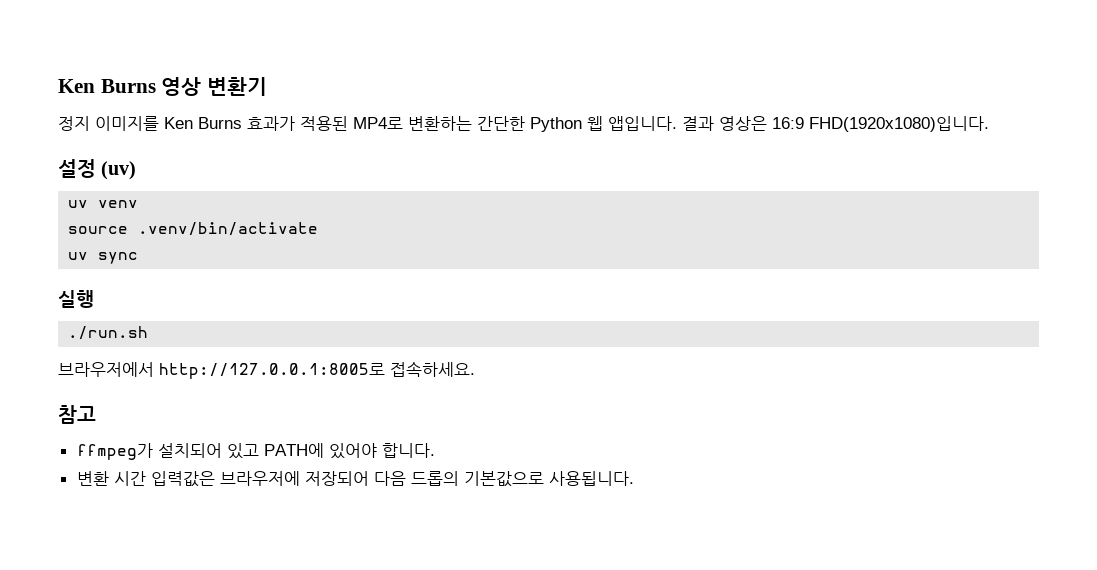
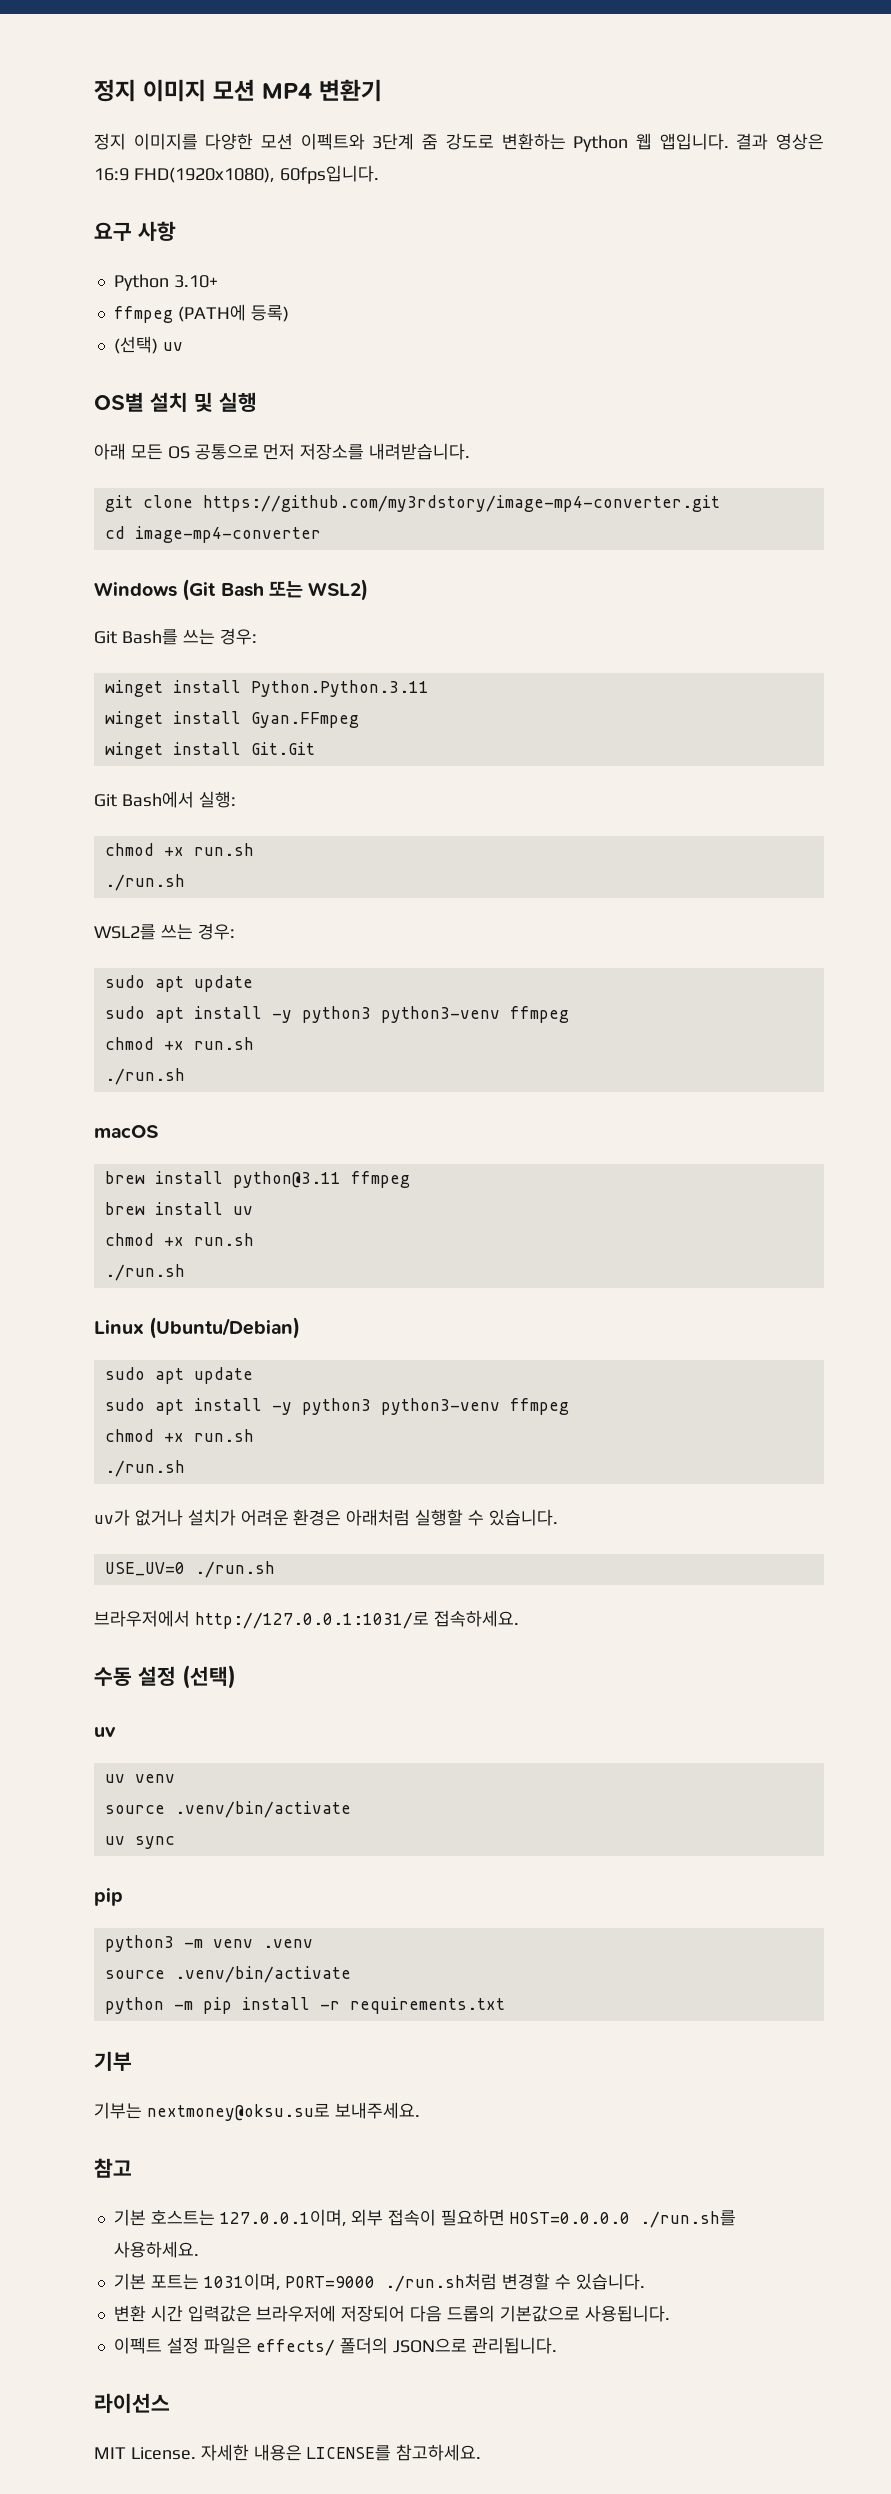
- Ken Burns 영상 변환기
+ 정지 이미지 모션 MP4 변환기
- 정지 이미지를 Ken Burns 효과가 적용된 MP4로 변환하는 간단한 Python 웹 앱입니다.
+ 정지 이미지를 다양한 모션 이펙트와 3단계 줌 강도로 변환하는 Python 웹 앱입니다.
- 결과 영상은 16:9 FHD(1920x1080)입니다.
- 설정 (uv)
+ 결과 영상은 16:9 FHD(1920x1080), 60fps입니다.
+ 요구 사항
+ Python 3.10+
+ ffmpeg (PATH에 등록)
+ (선택) uv
+ OS별 설치 및 실행
+ 아래 모든 OS 공통으로 먼저 저장소를 내려받습니다.
+ git clone https://github.com/my3rdstory/image-mp4-converter.git
+ cd image-mp4-converter
+ Windows (Git Bash 또는 WSL2)
+ Git Bash를 쓰는 경우:
+ winget install Python.Python.3.11
+ winget install Gyan.FFmpeg
+ winget install Git.Git
+ Git Bash에서 실행:
+ chmod +x run.sh
+ ./run.sh
+ WSL2를 쓰는 경우:
+ sudo apt update
+ sudo apt install -y python3 python3-venv ffmpeg
+ chmod +x run.sh
+ ./run.sh
+ macOS
+ brew install python@3.11 ffmpeg
+ brew install uv
+ chmod +x run.sh
+ ./run.sh
+ Linux (Ubuntu/Debian)
+ sudo apt update
+ sudo apt install -y python3 python3-venv ffmpeg
+ chmod +x run.sh
+ ./run.sh
+ uv가 없거나 설치가 어려운 환경은 아래처럼 실행할 수 있습니다.
+ USE_UV=0 ./run.sh
+ 브라우저에서 http://127.0.0.1:1031/로 접속하세요.
+ 수동 설정 (선택)
+ uv
  uv sync
- 실행
- ./run.sh
- 브라우저에서 http://127.0.0.1:8005로 접속하세요.
+ pip
+ python3 -m venv .venv
+ source .venv/bin/activate
+ python -m pip install -r requirements.txt
+ 기부
+ 기부는 nextmoney@oksu.su로 보내주세요.
  참고
- ffmpeg가 설치되어 있고 PATH에 있어야 합니다.
+ 기본 호스트는 127.0.0.1이며, 외부 접속이 필요하면 HOST=0.0.0.0 ./run.sh를 사용하세요.
+ 기본 포트는 1031이며, PORT=9000 ./run.sh처럼 변경할 수 있습니다.
+ 이펙트 설정 파일은 effects/ 폴더의 JSON으로 관리됩니다.
+ 라이선스
+ MIT License. 자세한 내용은 LICENSE를 참고하세요.

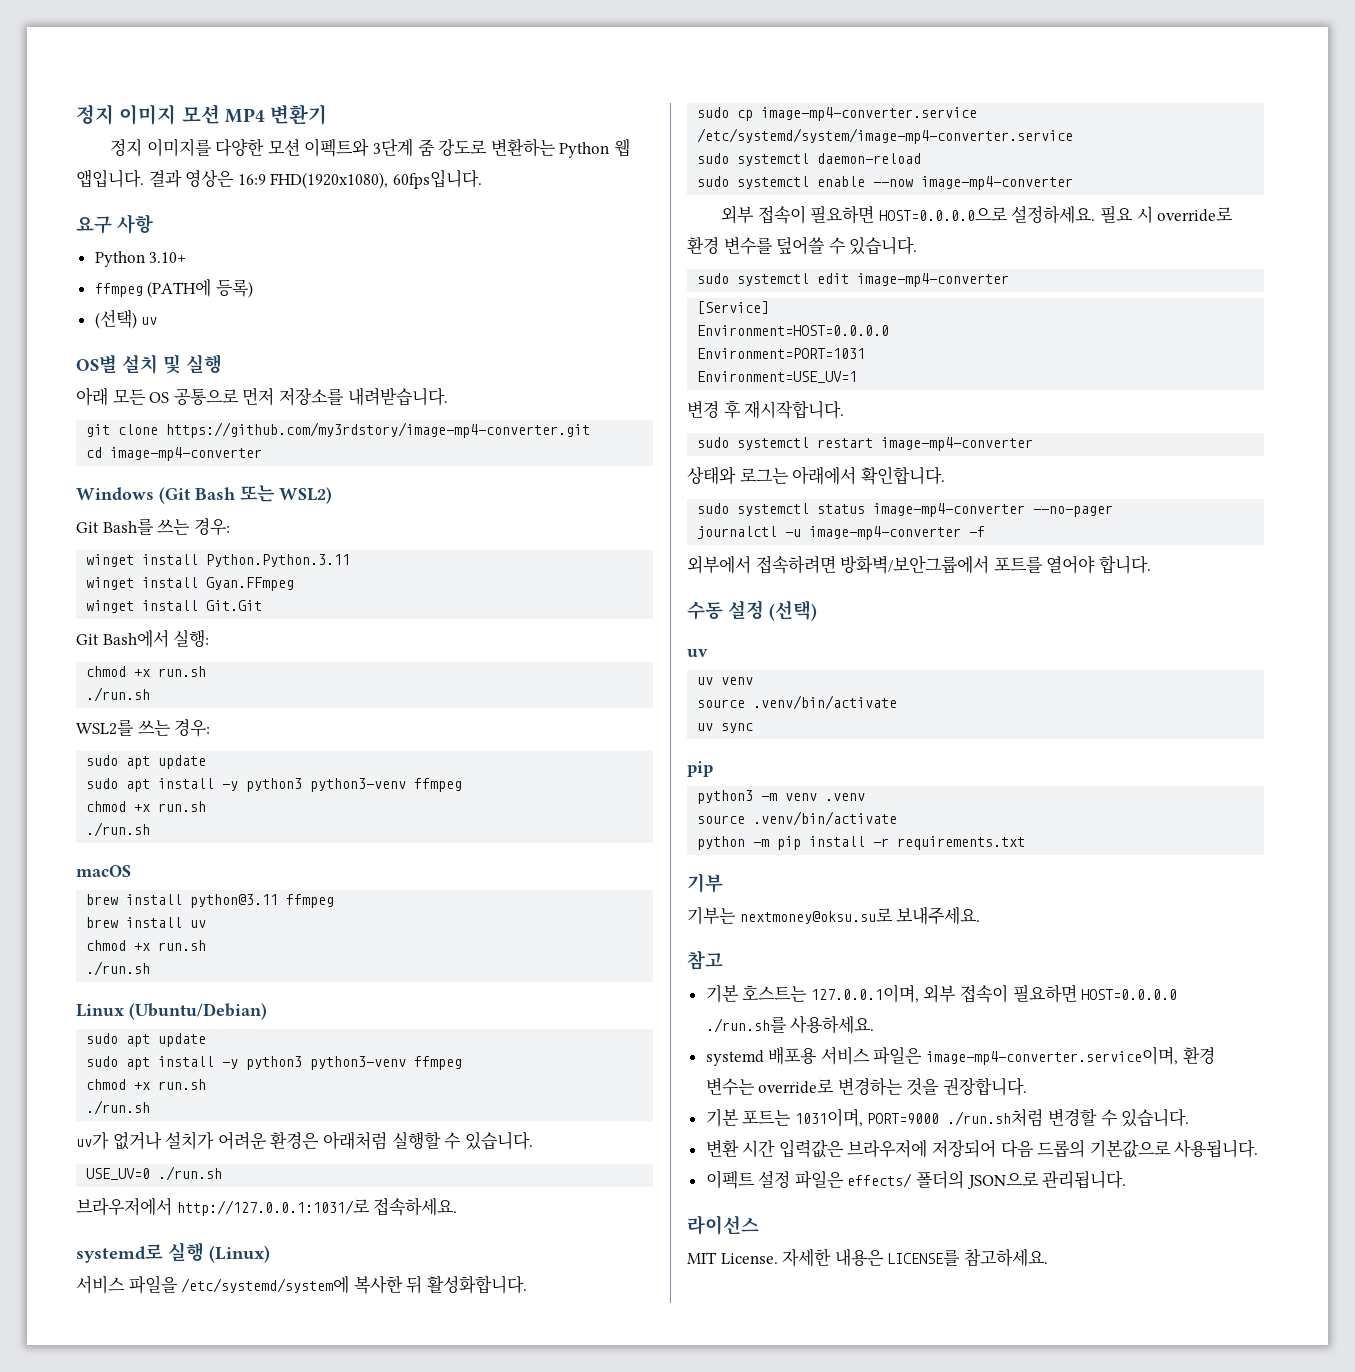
+ systemd로 실행 (Linux)
+ 서비스 파일을 /etc/systemd/system에 복사한 뒤 활성화합니다.
+ sudo cp image-mp4-converter.service /etc/systemd/system/image-mp4-converter.service
+ sudo systemctl daemon-reload
+ sudo systemctl enable --now image-mp4-converter
+ 외부 접속이 필요하면 HOST=0.0.0.0으로 설정하세요. 필요 시 override로 환경 변수를 덮어쓸 수 있습니다.
+ sudo systemctl edit image-mp4-converter
+ [Service]
+ Environment=HOST=0.0.0.0
+ Environment=PORT=1031
+ Environment=USE_UV=1
+ 변경 후 재시작합니다.
+ sudo systemctl restart image-mp4-converter
+ 상태와 로그는 아래에서 확인합니다.
+ sudo systemctl status image-mp4-converter --no-pager
+ journalctl -u image-mp4-converter -f
+ 외부에서 접속하려면 방화벽/보안그룹에서 포트를 열어야 합니다.
+ systemd 배포용 서비스 파일은 image-mp4-converter.service이며, 환경 변수는 override로 변경하는 것을 권장합니다.

